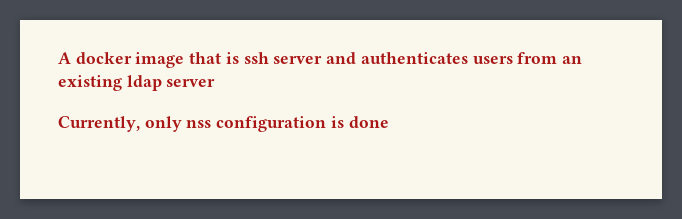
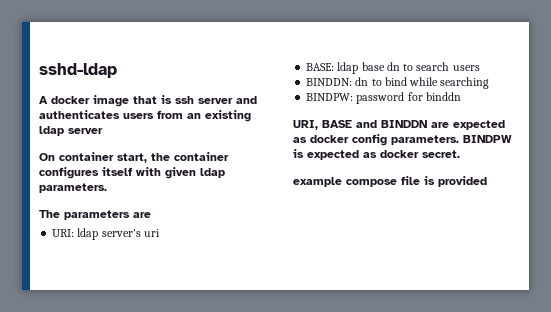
+ sshd-ldap
- Currently, only nss configuration is done
+ On container start, the container configures itself with given ldap parameters.
+ The parameters are
+ URI: ldap server's uri
+ BASE: ldap base dn to search users
+ BINDDN: dn to bind while searching
+ BINDPW: password for binddn
+ URI, BASE and BINDDN are expected as docker config parameters. BINDPW is expected as docker secret.
+ example compose file is provided

